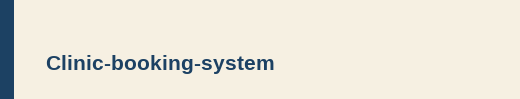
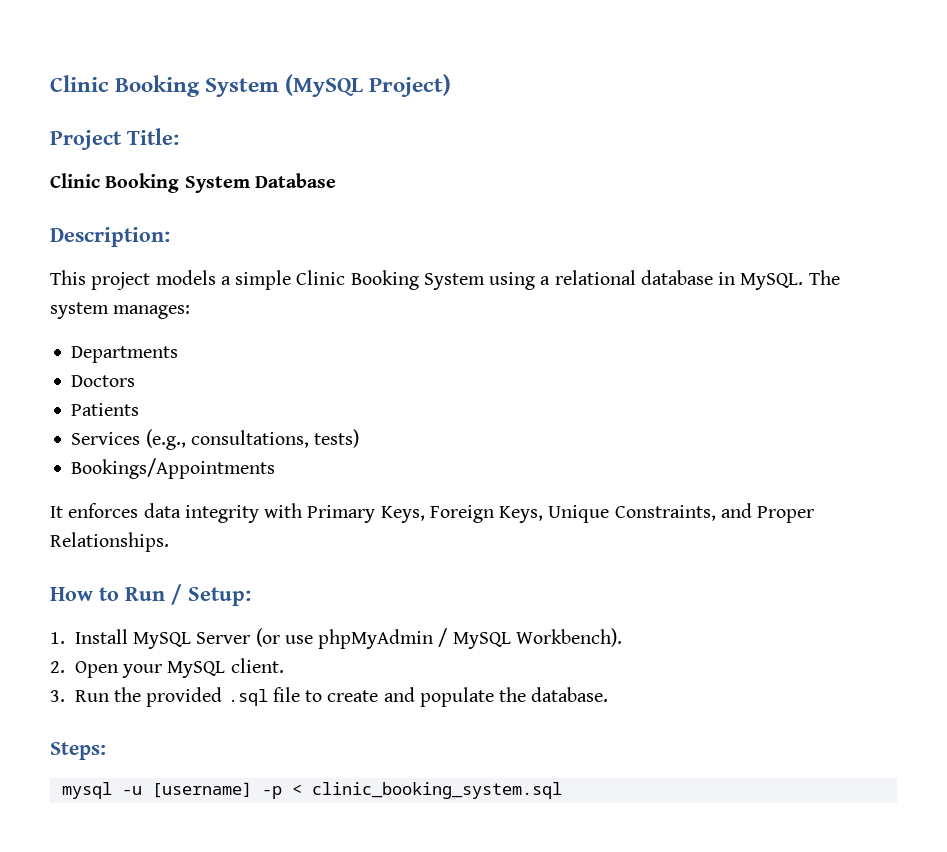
- Clinic-booking-system
+ Clinic Booking System (MySQL Project)
+ Project Title:
+ Clinic Booking System Database
+ Description:
+ This project models a simple Clinic Booking System using a relational database in MySQL. The system manages:
+ Departments
+ Doctors
+ Patients
+ Services (e.g., consultations, tests)
+ Bookings/Appointments
+ It enforces data integrity with Primary Keys, Foreign Keys, Unique Constraints, and Proper Relationships.
+ How to Run / Setup:
+ 1. Install MySQL Server (or use phpMyAdmin / MySQL Workbench).
+ 2. Open your MySQL client.
+ 3. Run the provided .sql file to create and populate the database.
+ Steps:
+ mysql -u [username] -p < clinic_booking_system.sql

